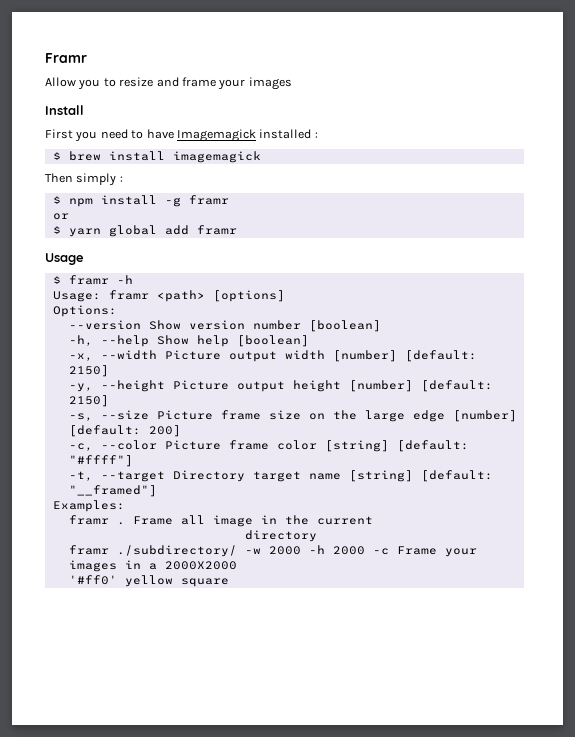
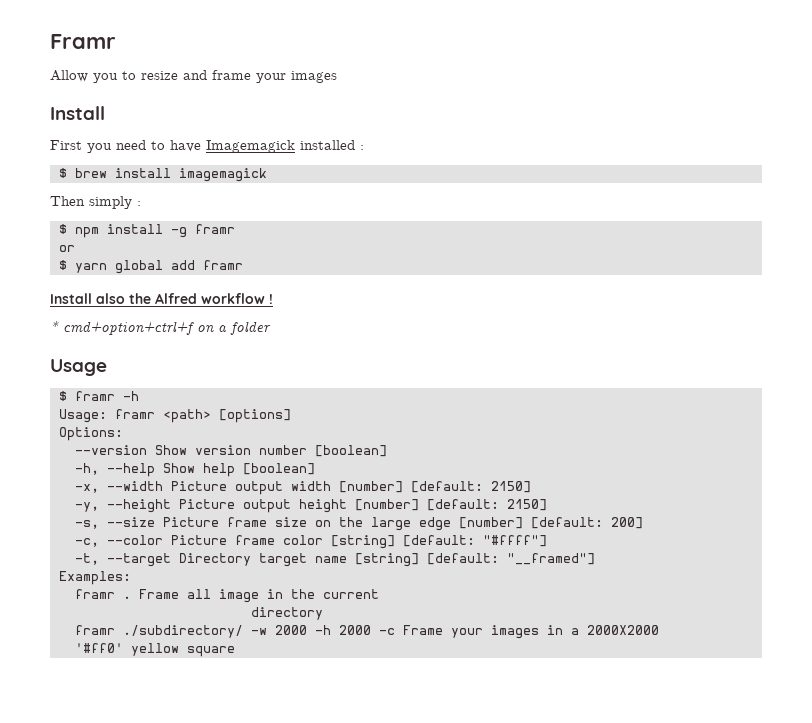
+ Install also the Alfred workflow !
+ * cmd+option+ctrl+f on a folder

